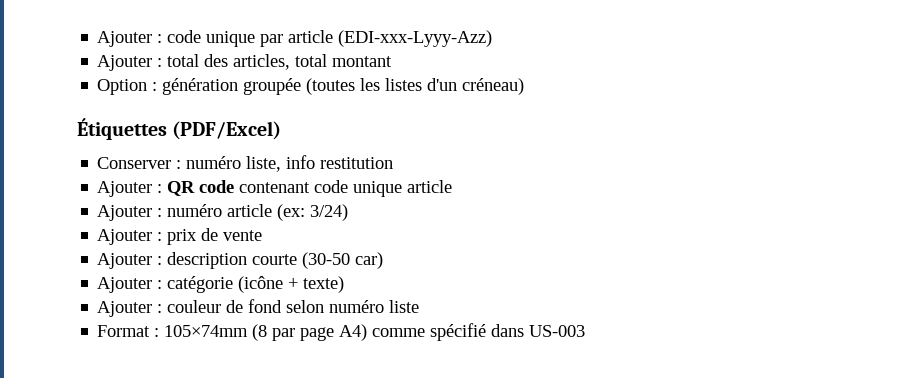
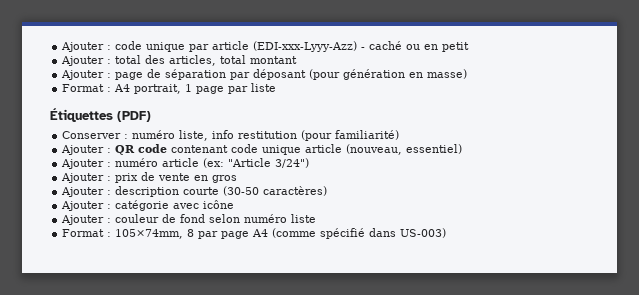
- Ajouter : code unique par article (EDI-xxx-Lyyy-Azz)
+ Ajouter : code unique par article (EDI-xxx-Lyyy-Azz) - caché ou en petit
- Option : génération groupée (toutes les listes d'un créneau)
+ Ajouter : page de séparation par déposant (pour génération en masse)
+ Format : A4 portrait, 1 page par liste
- Étiquettes (PDF/Excel)
+ Étiquettes (PDF)
- Conserver : numéro liste, info restitution
+ Conserver : numéro liste, info restitution (pour familiarité)
- Ajouter : QR code contenant code unique article
+ Ajouter : QR code contenant code unique article (nouveau, essentiel)
- Ajouter : numéro article (ex: 3/24)
+ Ajouter : numéro article (ex: "Article 3/24")
- Ajouter : prix de vente
+ Ajouter : prix de vente en gros
- Ajouter : description courte (30-50 car)
+ Ajouter : description courte (30-50 caractères)
- Ajouter : catégorie (icône + texte)
+ Ajouter : catégorie avec icône
- Format : 105×74mm (8 par page A4) comme spécifié dans US-003
+ Format : 105×74mm, 8 par page A4 (comme spécifié dans US-003)

